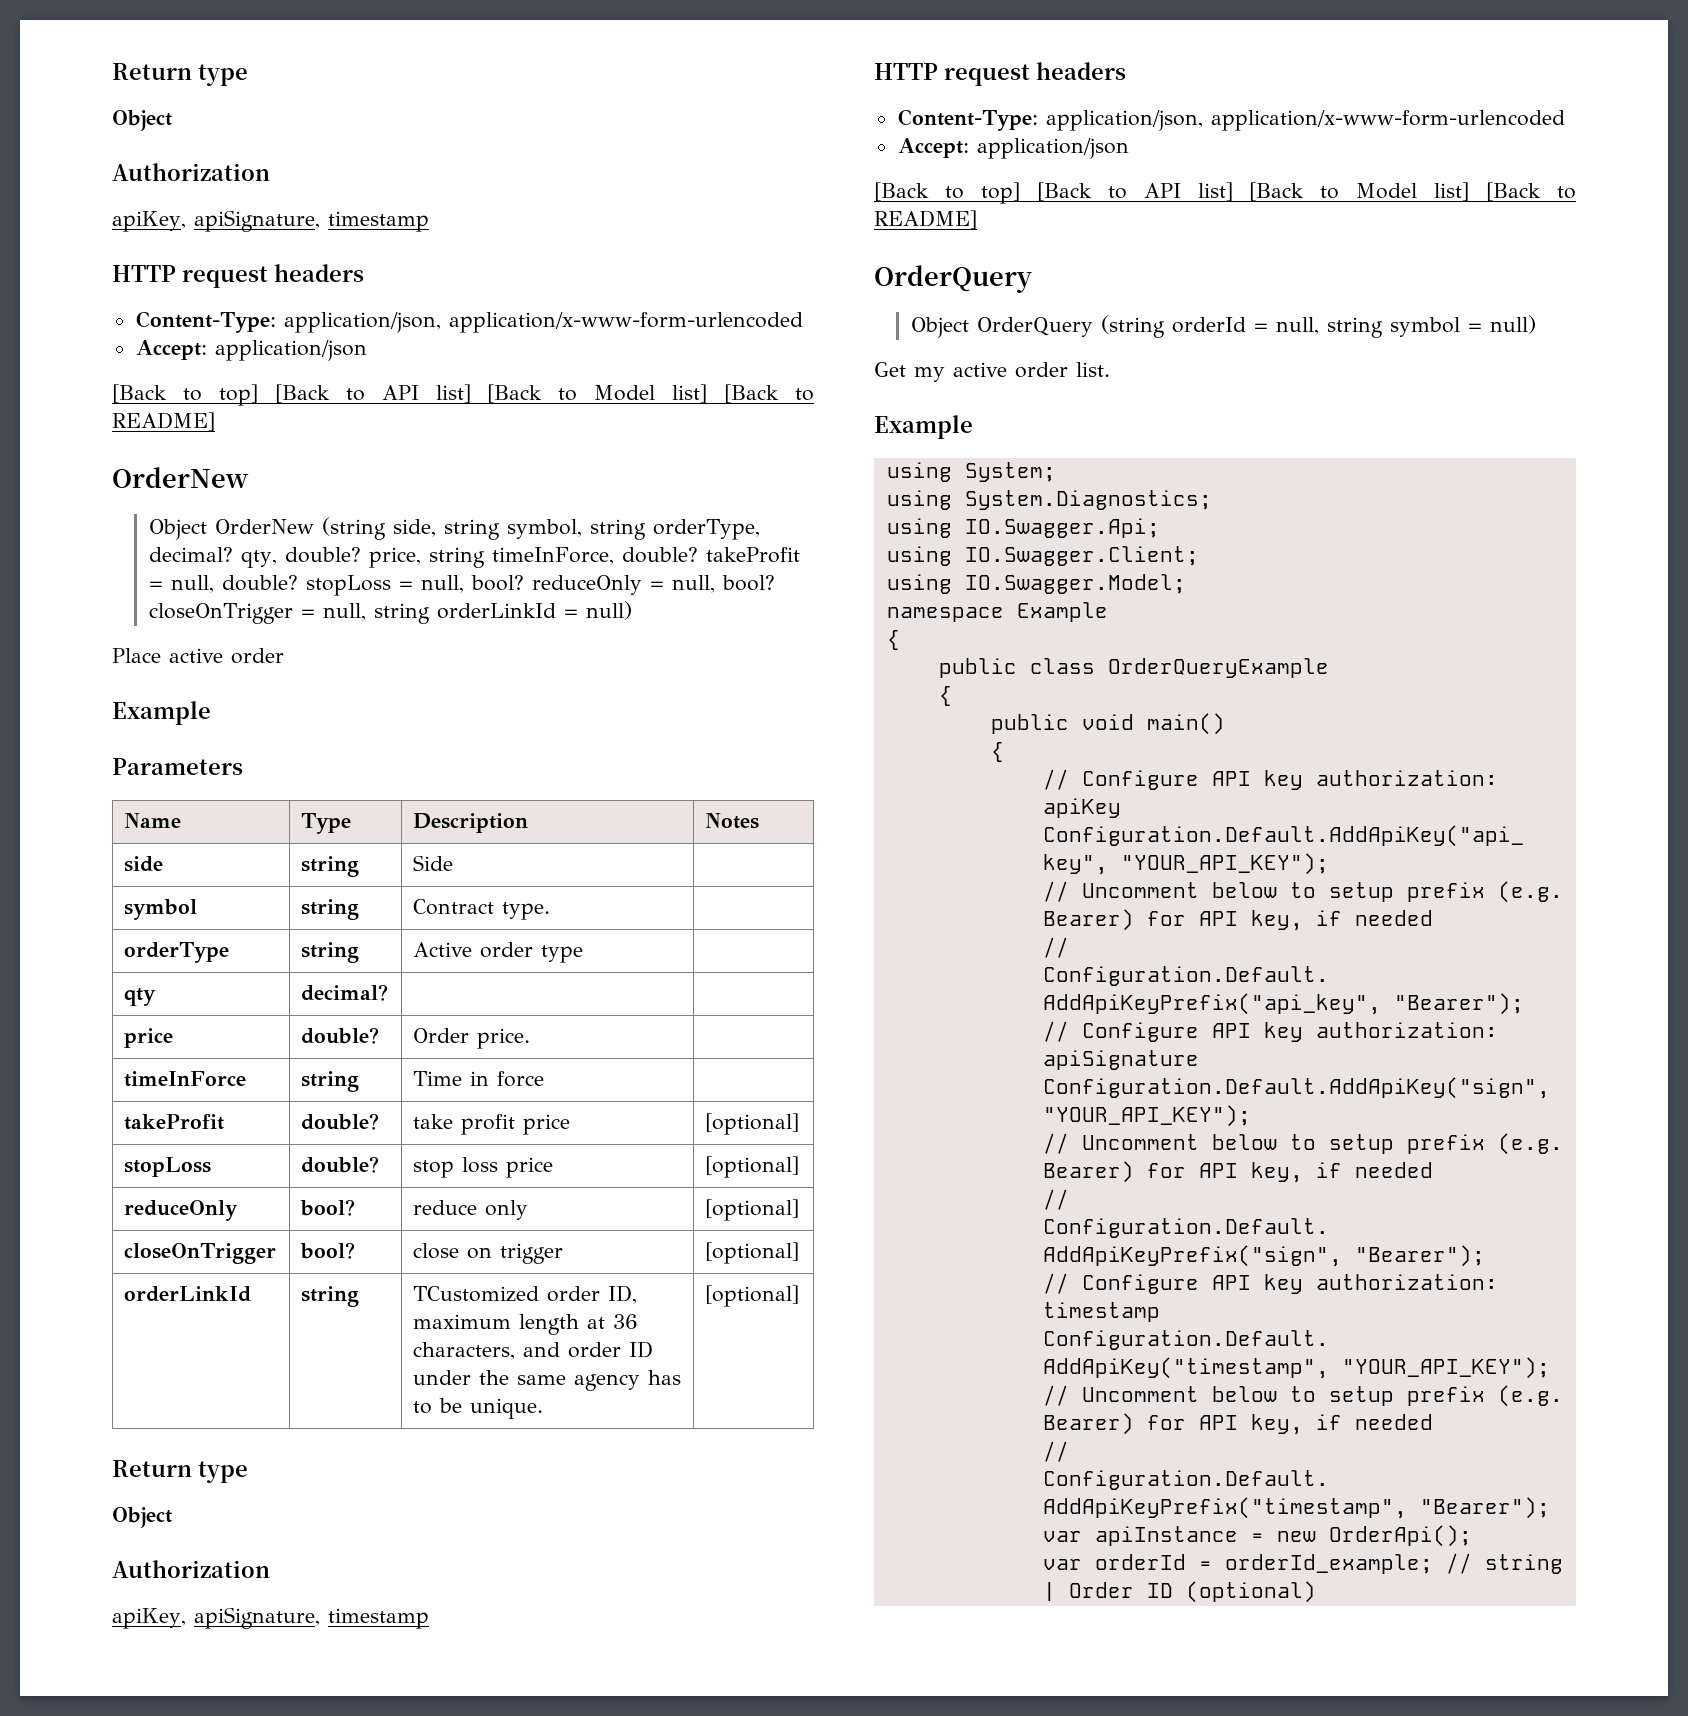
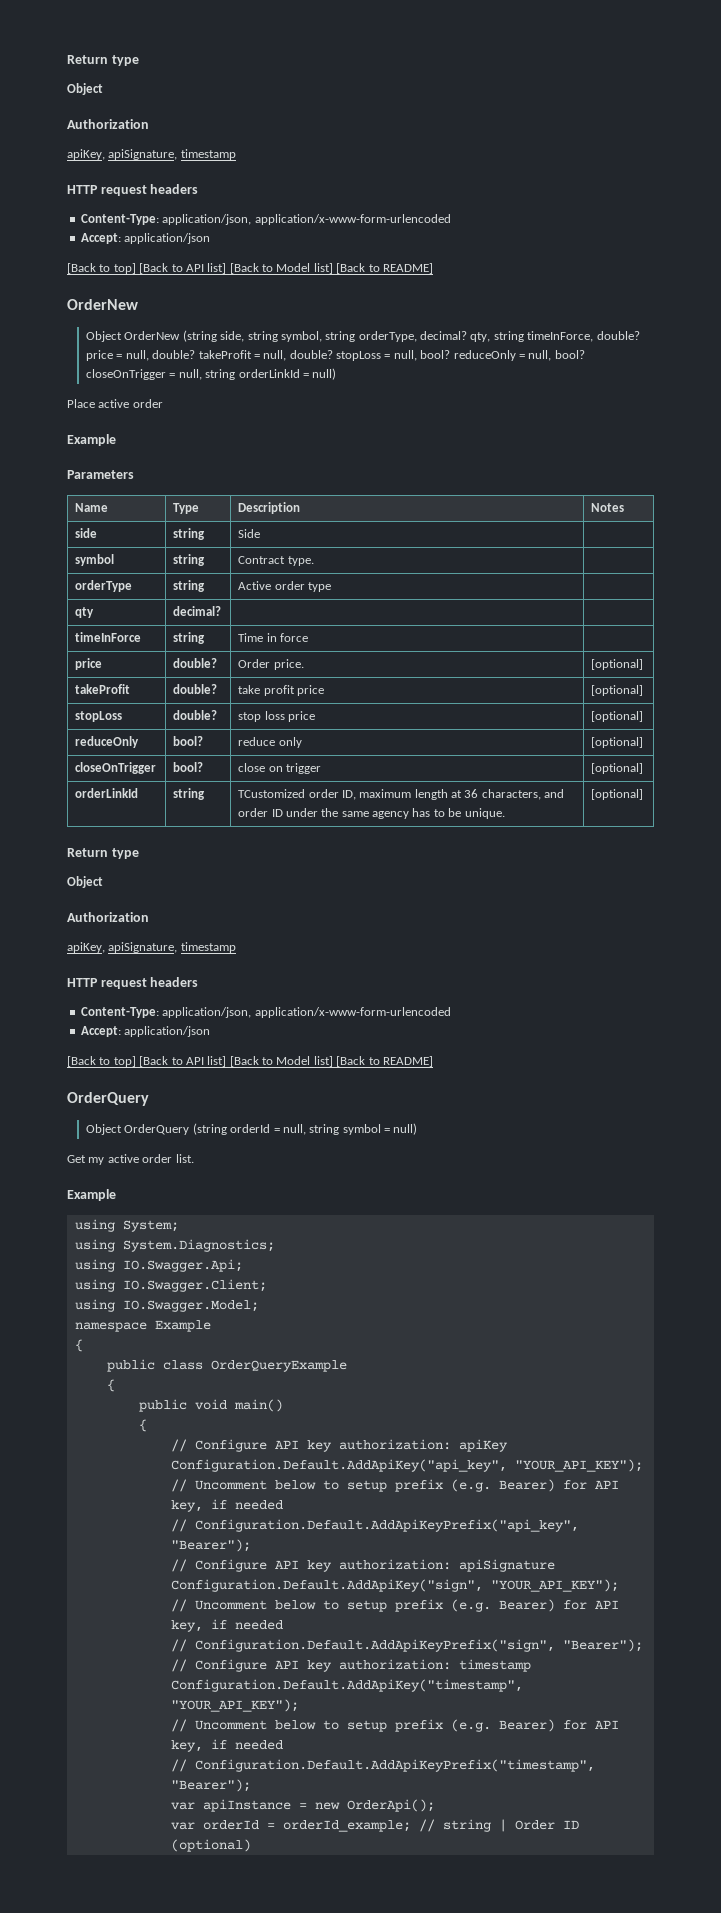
- Object OrderNew (string side, string symbol, string orderType, decimal? qty, double? price, string timeInForce, double? takeProfit = null, double? stopLoss = null, bool? reduceOnly = null, bool? closeOnTrigger = null, string orderLinkId = null)
+ Object OrderNew (string side, string symbol, string orderType, decimal? qty, string timeInForce, double? price = null, double? takeProfit = null, double? stopLoss = null, bool? reduceOnly = null, bool? closeOnTrigger = null, string orderLinkId = null)
- price | double? | Order price. |
+ price | double? | Order price. | [optional]

